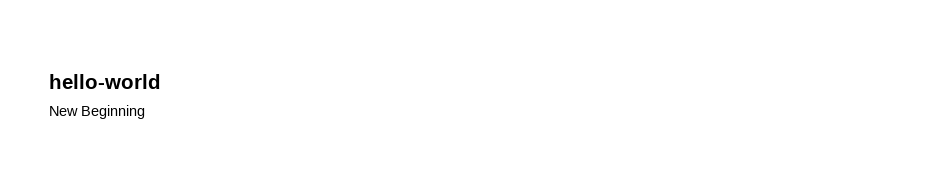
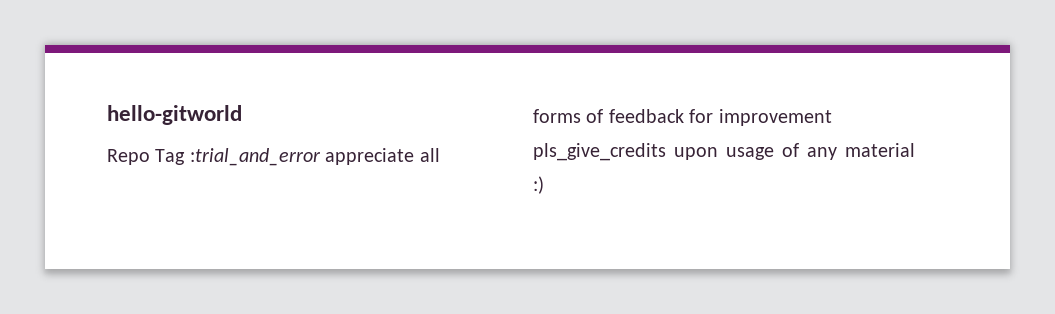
- hello-world
- New Beginning
+ hello-gitworld
+ Repo Tag :trial_and_error appreciate all forms of feedback for improvement pls_give_credits upon usage of any material :)

